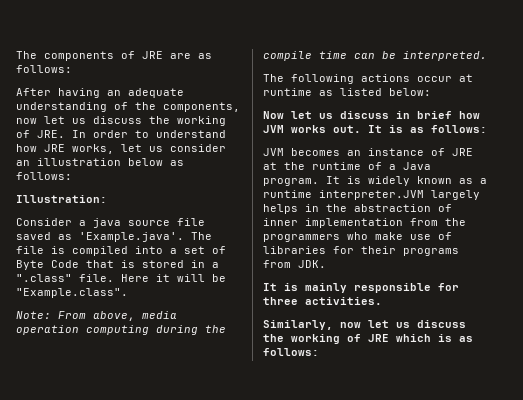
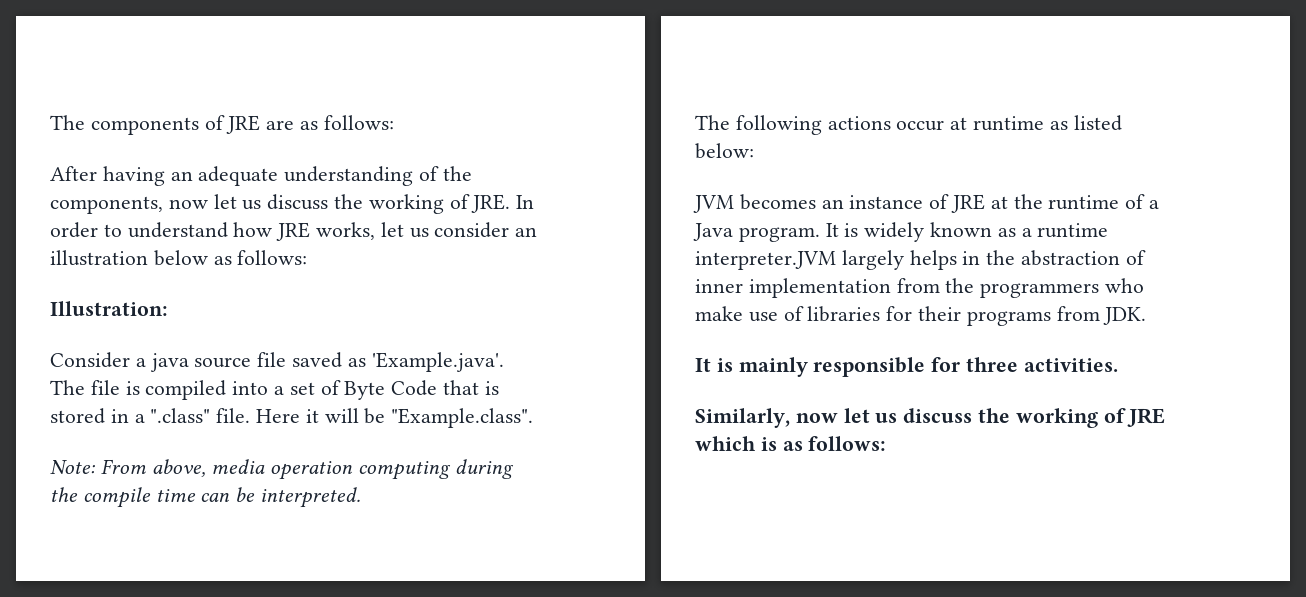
- Now let us discuss in brief how JVM works out. It is as follows:

